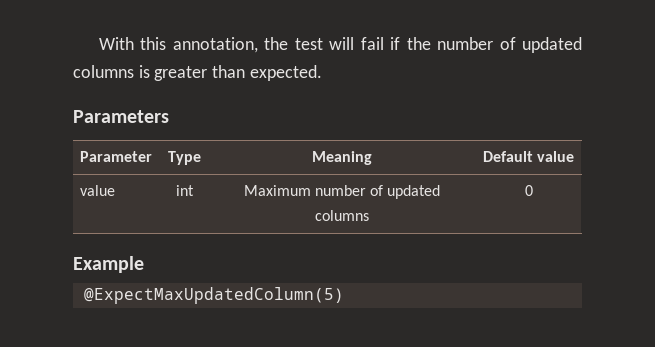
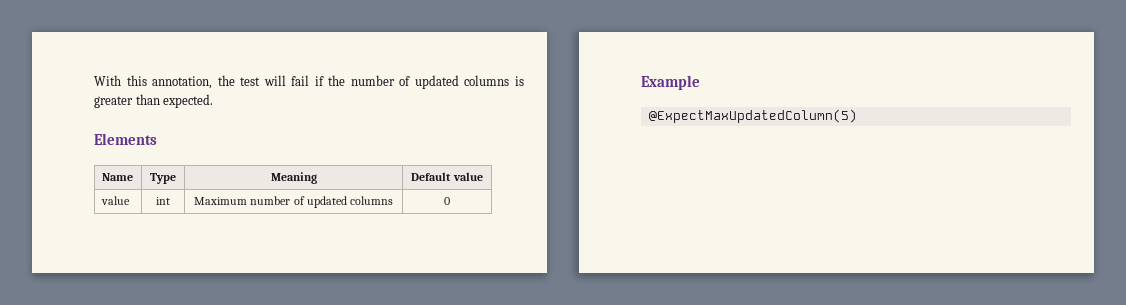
- Parameters
- Parameter | Type | Meaning | Default value
+ Elements
+ Name | Type | Meaning | Default value

